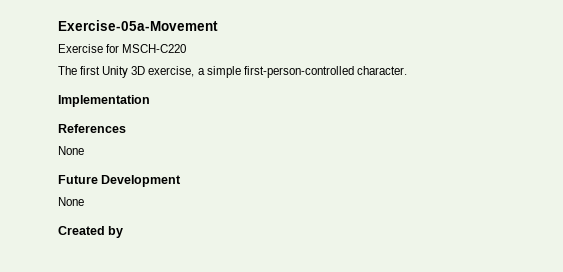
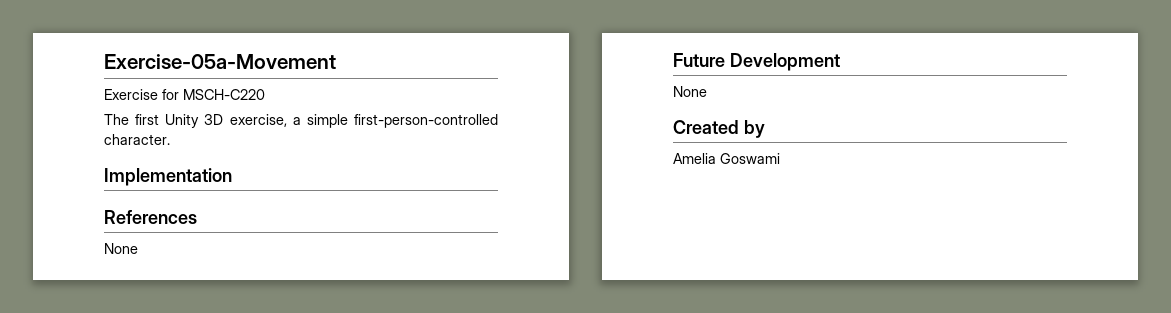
+ Amelia Goswami

